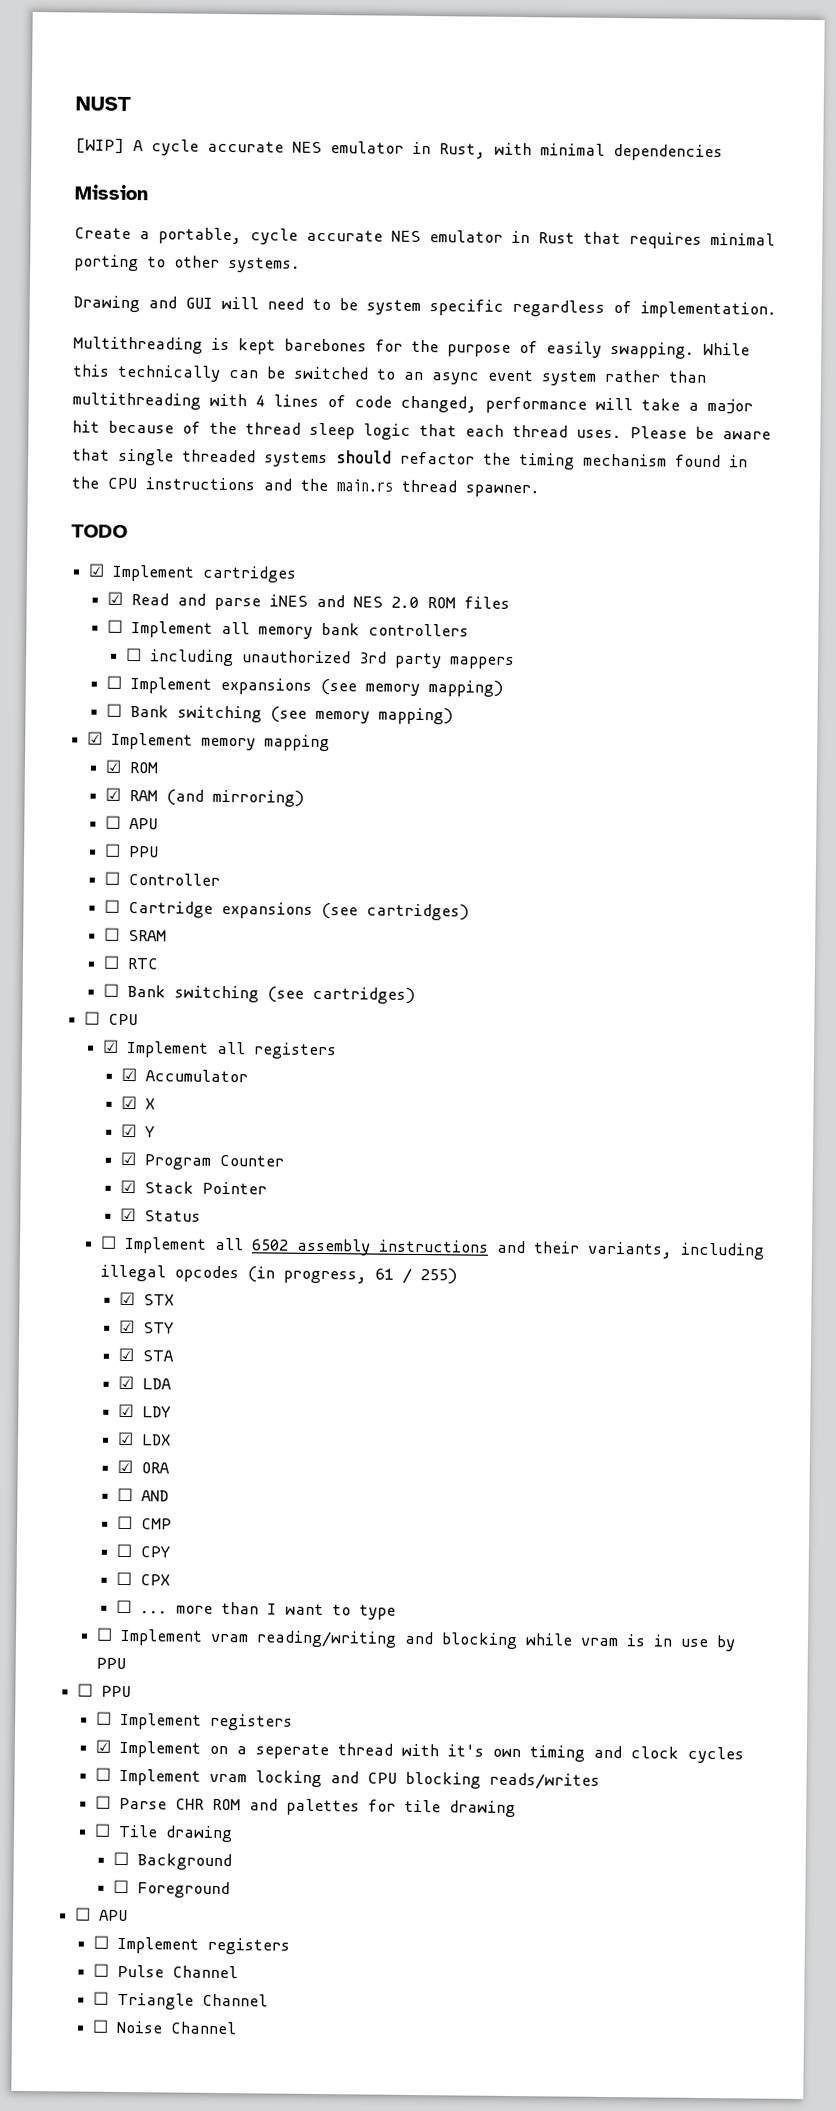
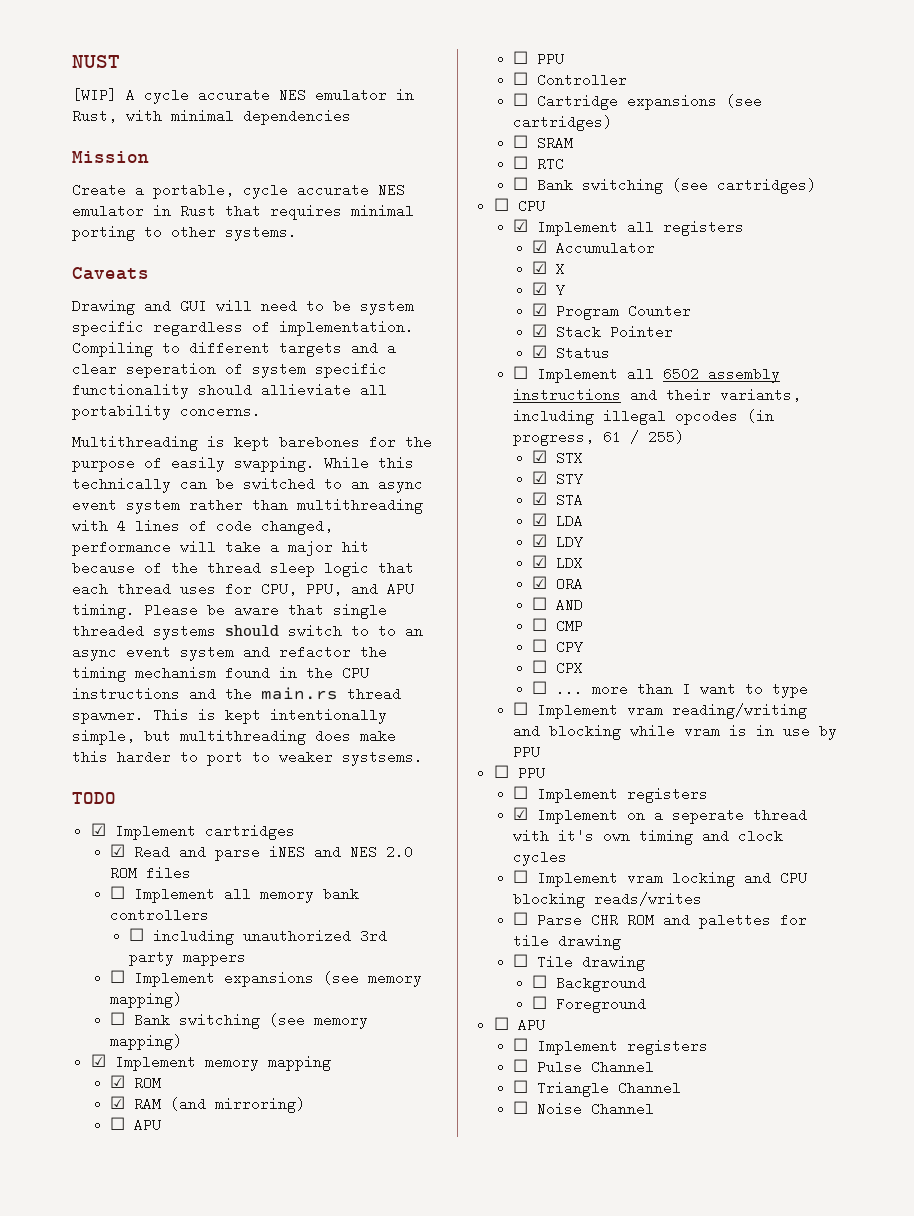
+ Caveats
+ Compiling to different targets and a clear seperation of system specific functionality should allieviate all portability concerns.
- While this technically can be switched to an async event system rather than multithreading with 4 lines of code changed, performance will take a major hit because of the thread sleep logic that each thread uses.
+ While this technically can be switched to an async event system rather than multithreading with 4 lines of code changed, performance will take a major hit because of the thread sleep logic that each thread uses for CPU, PPU, and APU timing.
- Please be aware that single threaded systems should refactor the timing mechanism found in the CPU instructions and the main.rs thread spawner.
+ Please be aware that single threaded systems should switch to to an async event system and refactor the timing mechanism found in the CPU instructions and the main.rs thread spawner. This is kept intentionally simple, but multithreading does make this harder to port to weaker systsems.

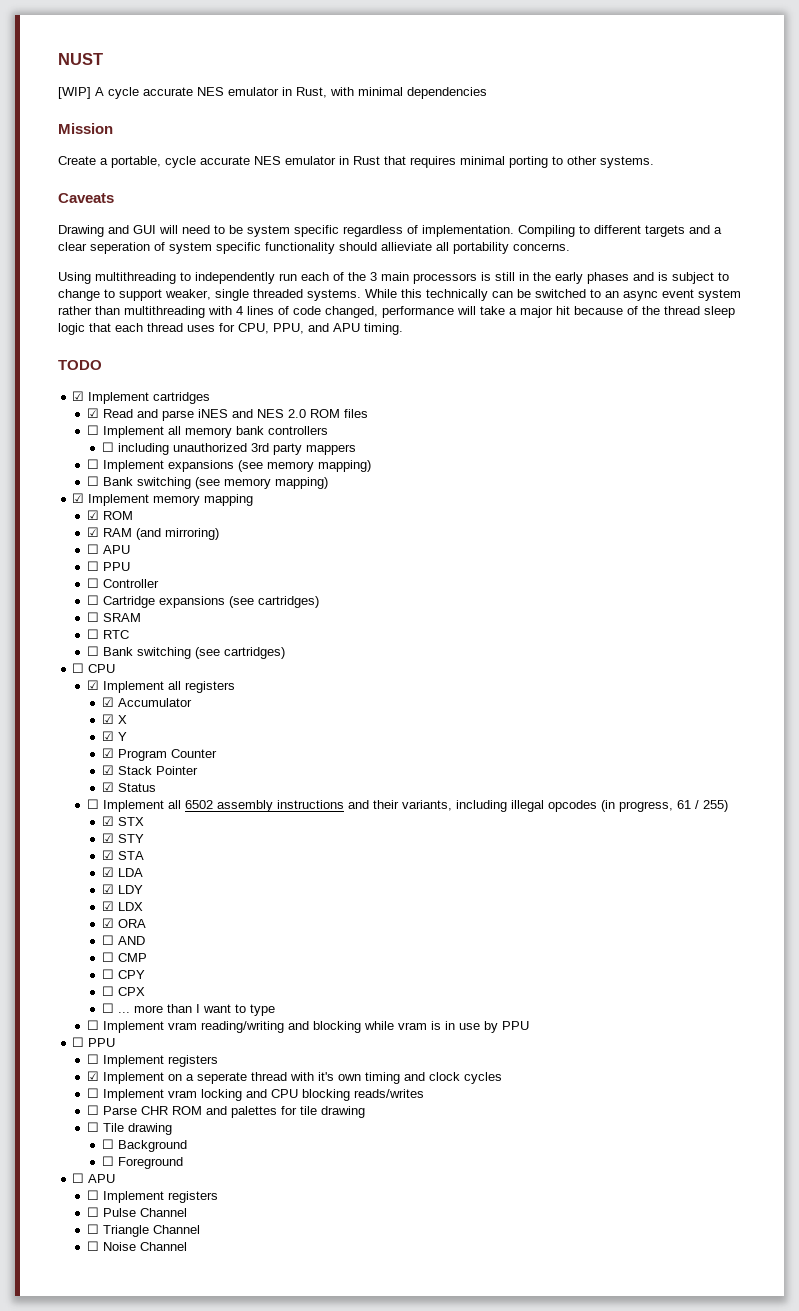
- Multithreading is kept barebones for the purpose of easily swapping.
+ Using multithreading to independently run each of the 3 main processors is still in the early phases and is subject to change to support weaker, single threaded systems.
- Please be aware that single threaded systems should switch to to an async event system and refactor the timing mechanism found in the CPU instructions and the main.rs thread spawner. This is kept intentionally simple, but multithreading does make this harder to port to weaker systsems.

